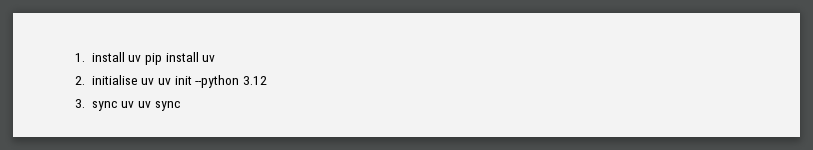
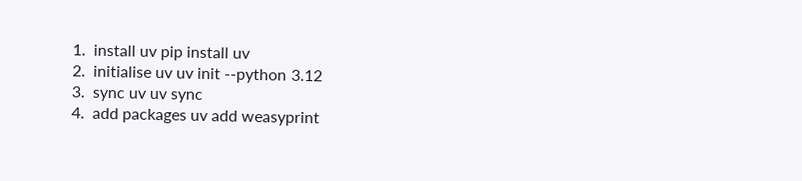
+ 4. add packages uv add weasyprint

